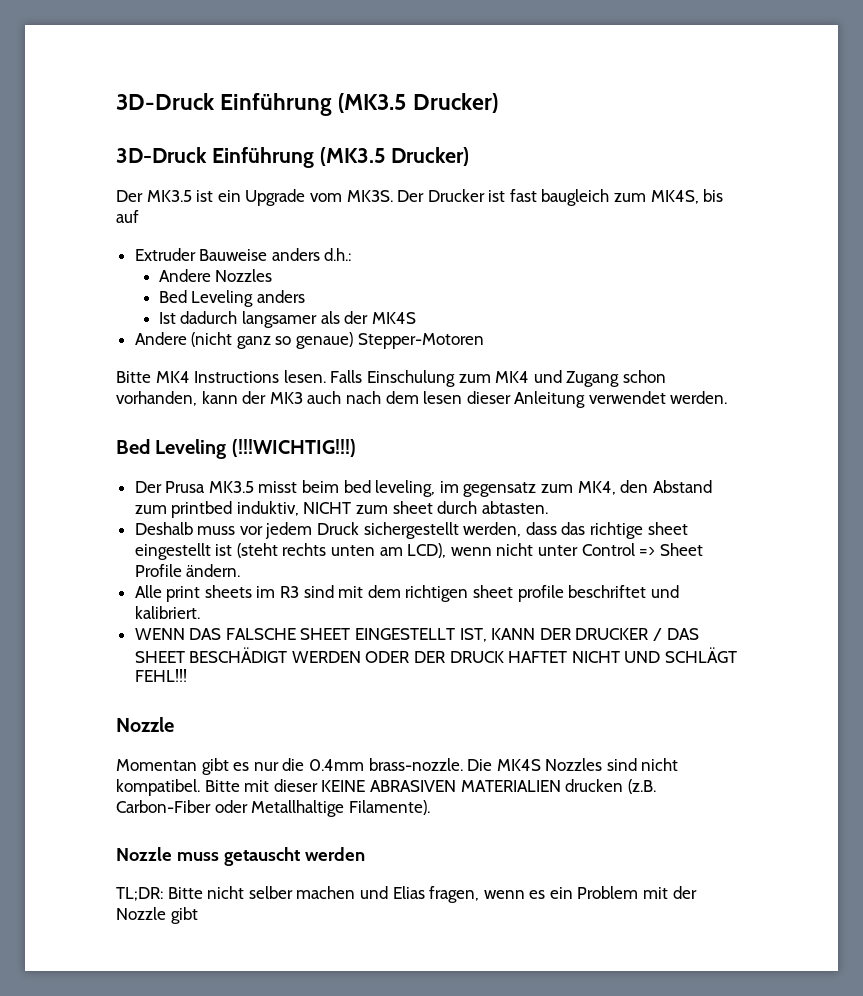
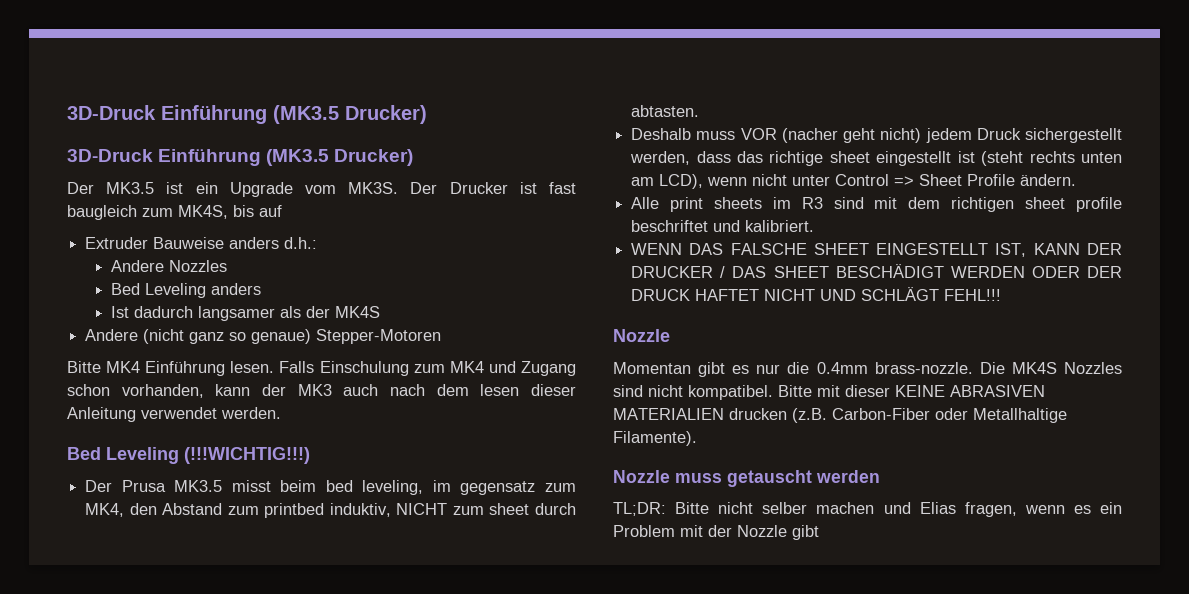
- Bitte MK4 Instructions lesen.
+ Bitte MK4 Einführung lesen.
- Deshalb muss vor jedem Druck sichergestellt werden, dass das richtige sheet eingestellt ist (steht rechts unten am LCD), wenn nicht unter Control => Sheet Profile ändern.
+ Deshalb muss VOR (nacher geht nicht) jedem Druck sichergestellt werden, dass das richtige sheet eingestellt ist (steht rechts unten am LCD), wenn nicht unter Control => Sheet Profile ändern.

